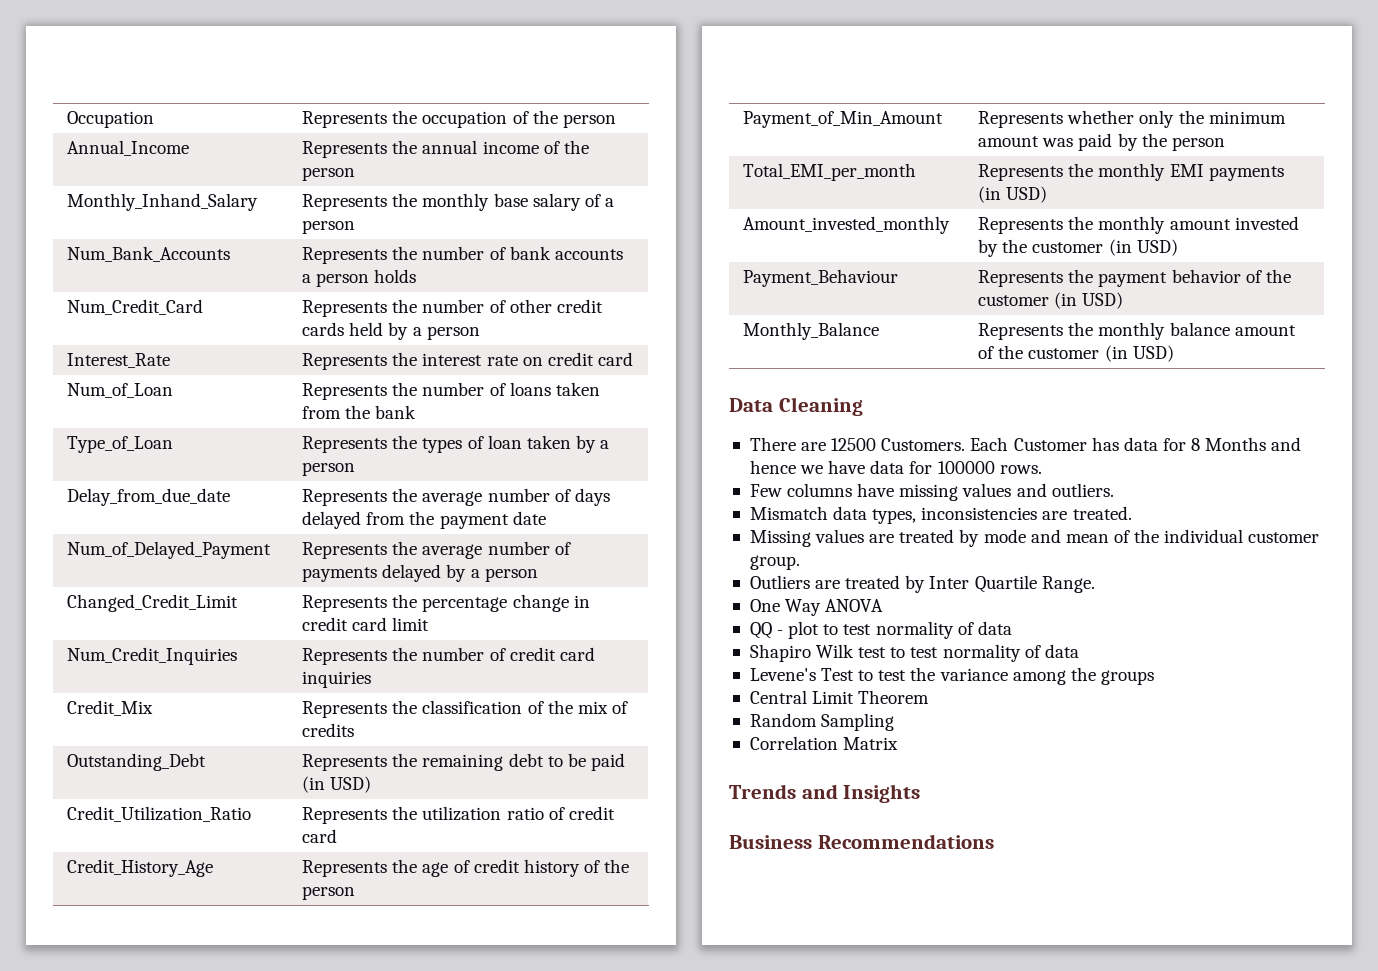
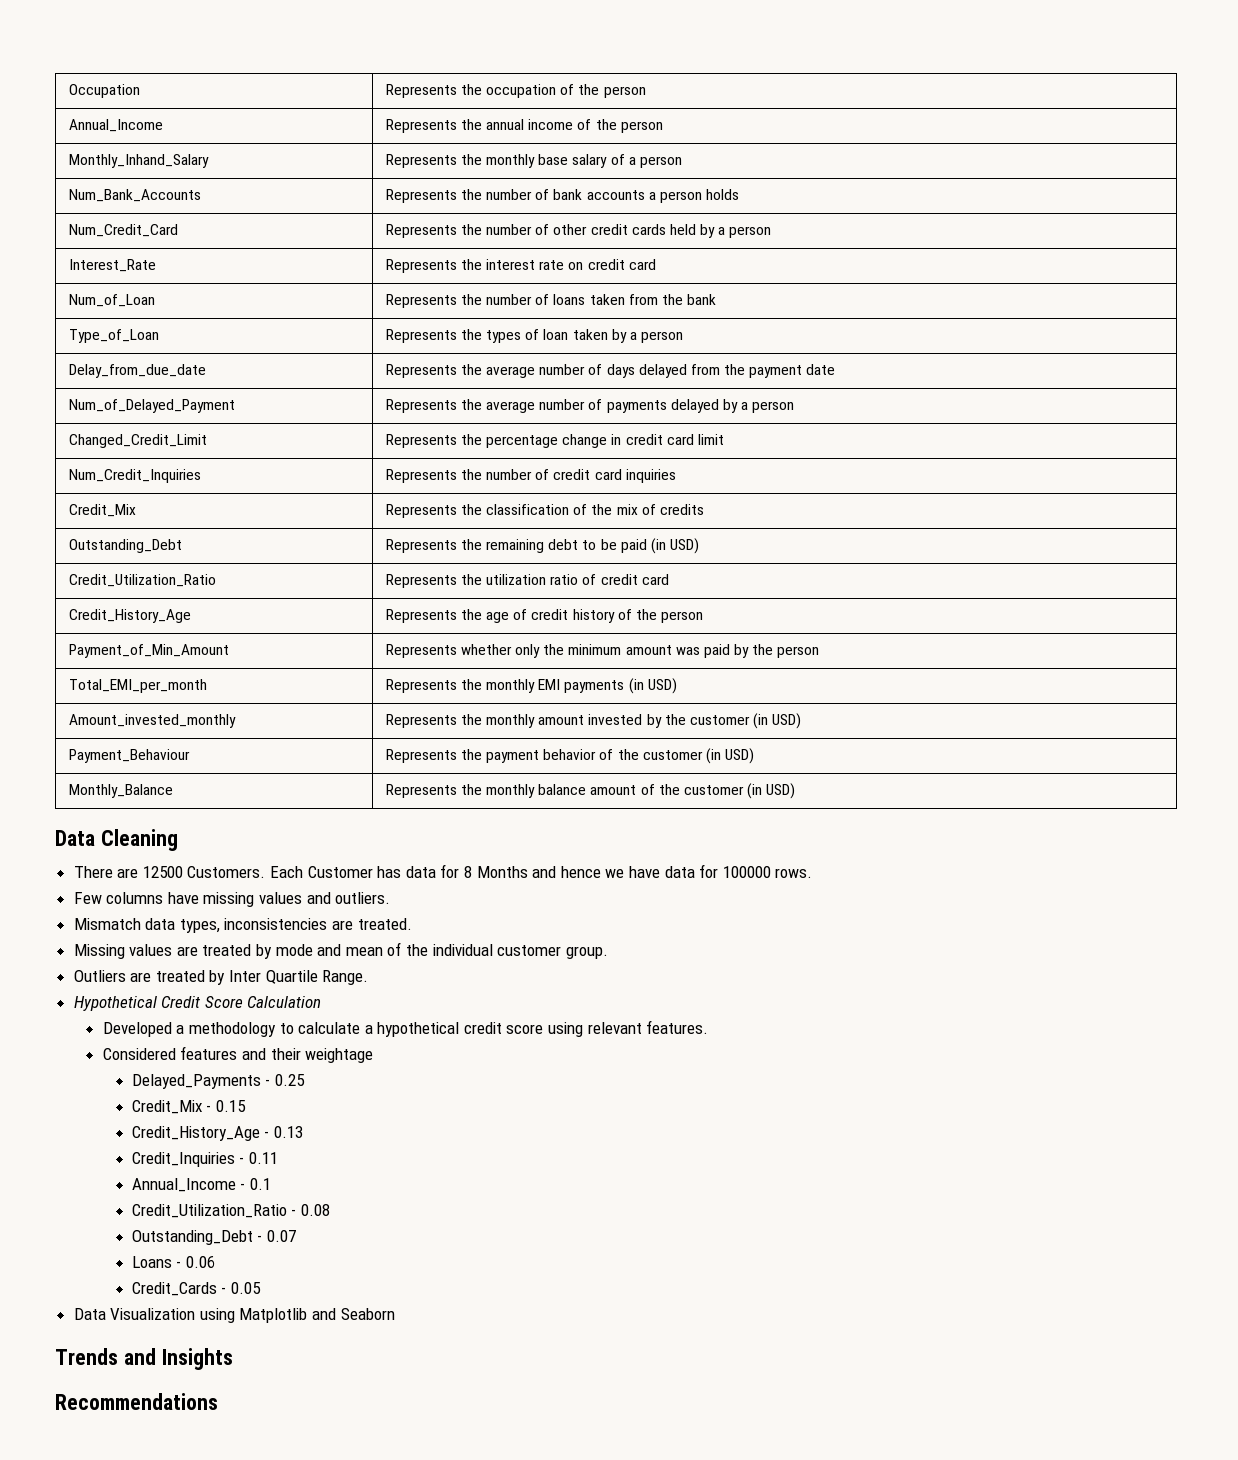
- One Way ANOVA
- QQ - plot to test normality of data
- Shapiro Wilk test to test normality of data
- Levene's Test to test the variance among the groups
- Central Limit Theorem
- Random Sampling
- Correlation Matrix
+ Hypothetical Credit Score Calculation
+ Developed a methodology to calculate a hypothetical credit score using relevant features.
+ Considered features and their weightage
+ Delayed_Payments - 0.25
+ Credit_Mix - 0.15
+ Credit_History_Age - 0.13
+ Credit_Inquiries - 0.11
+ Annual_Income - 0.1
+ Credit_Utilization_Ratio - 0.08
+ Outstanding_Debt - 0.07
+ Loans - 0.06
+ Credit_Cards - 0.05
+ Data Visualization using Matplotlib and Seaborn
- Business Recommendations
+ Recommendations

